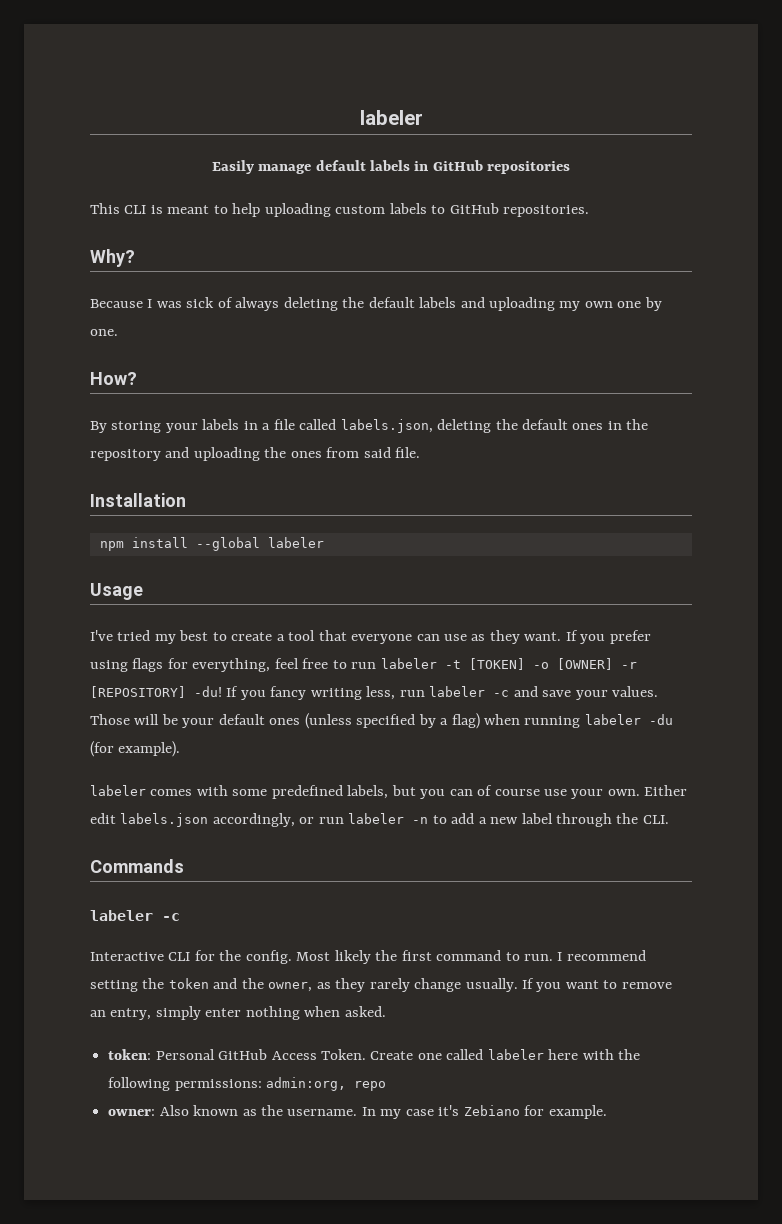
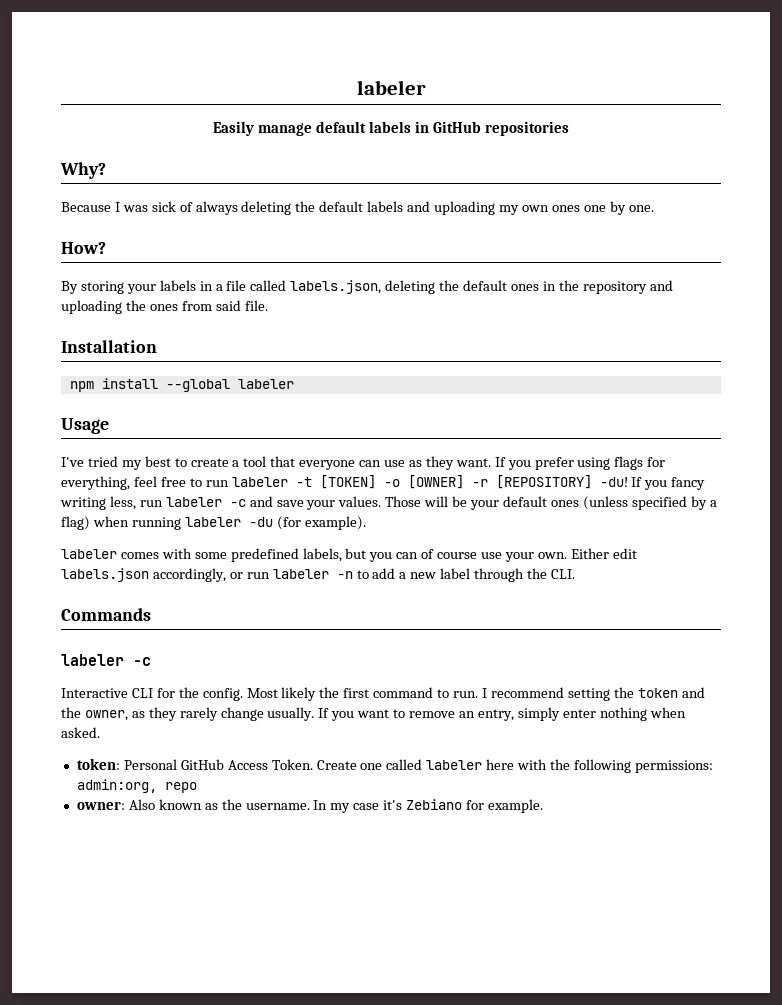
- This CLI is meant to help uploading custom labels to GitHub repositories.
- Because I was sick of always deleting the default labels and uploading my own one by one.
+ Because I was sick of always deleting the default labels and uploading my own ones one by one.

